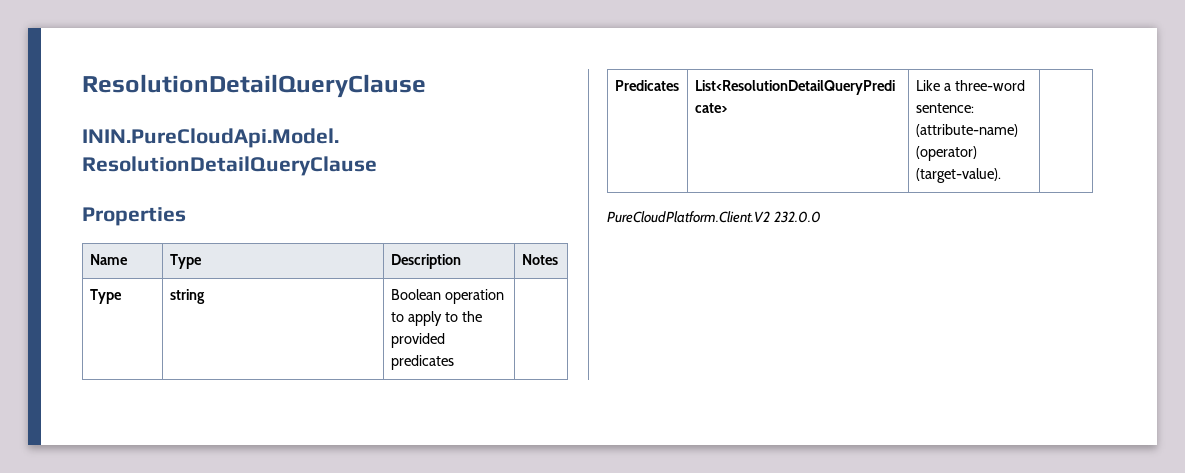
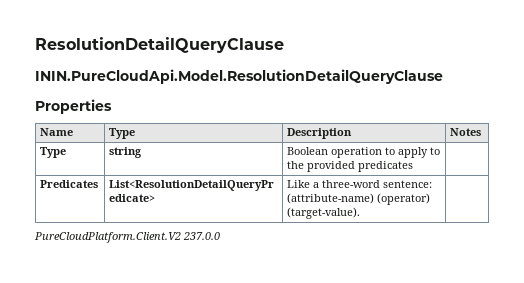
- PureCloudPlatform.Client.V2 232.0.0
+ PureCloudPlatform.Client.V2 237.0.0

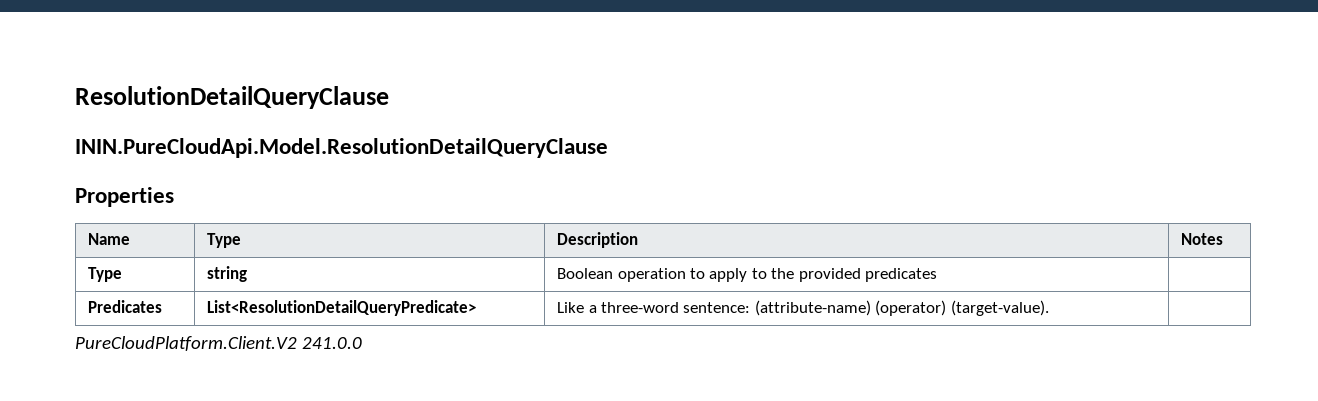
- PureCloudPlatform.Client.V2 237.0.0
+ PureCloudPlatform.Client.V2 241.0.0

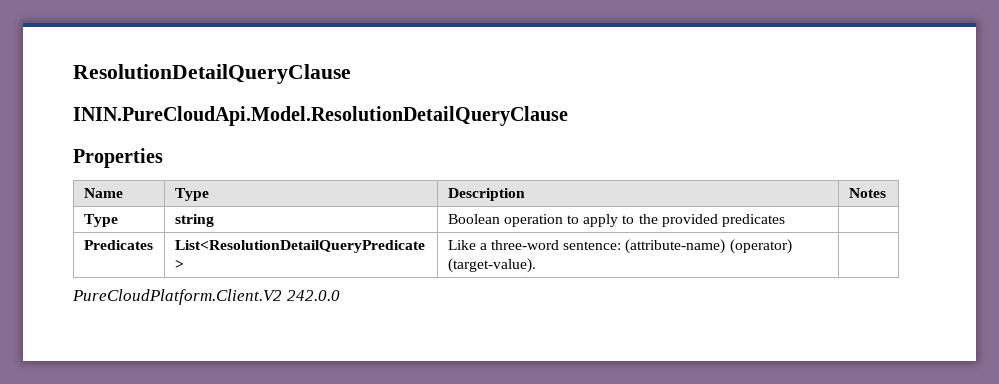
- PureCloudPlatform.Client.V2 241.0.0
+ PureCloudPlatform.Client.V2 242.0.0

